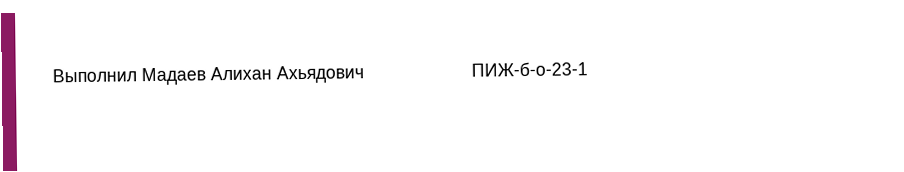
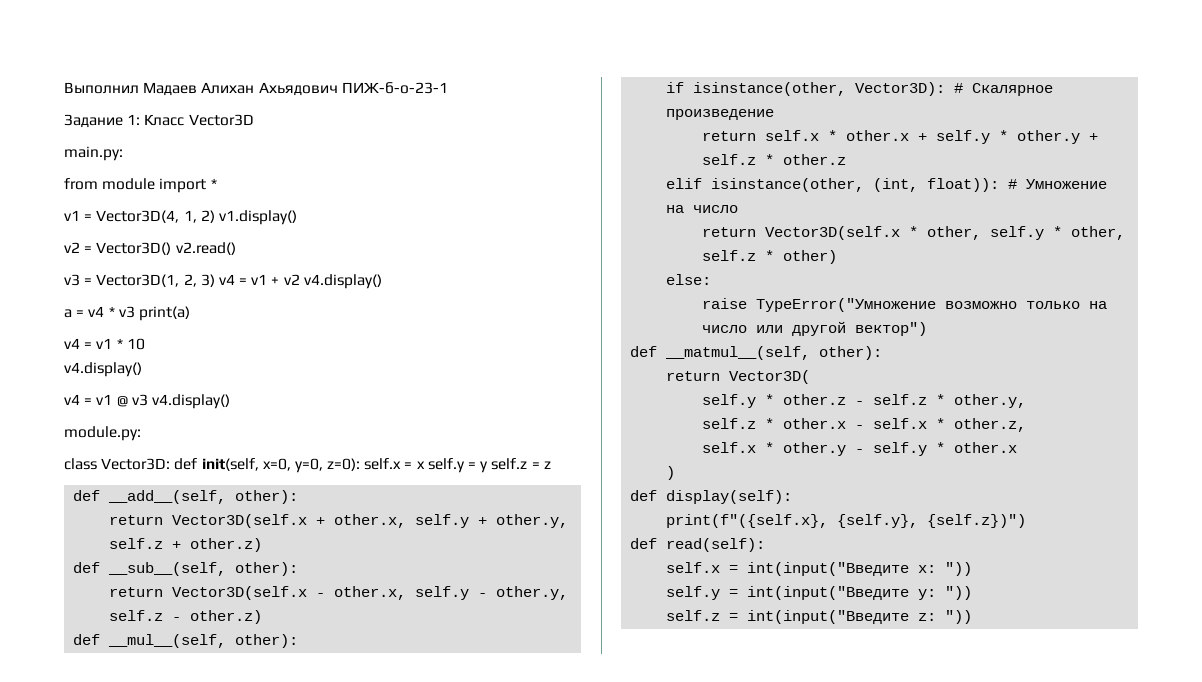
+ Задание 1: Класс Vector3D
+ main.py:
+ from module import *
+ v1 = Vector3D(4, 1, 2) v1.display()
+ v2 = Vector3D() v2.read()
+ v3 = Vector3D(1, 2, 3) v4 = v1 + v2 v4.display()
+ a = v4 * v3 print(a)
+ v4 = v1 * 10
+ v4.display()
+ v4 = v1 @ v3 v4.display()
+ module.py:
+ class Vector3D: def init(self, x=0, y=0, z=0): self.x = x self.y = y self.z = z
+ def __add__(self, other):
+ return Vector3D(self.x + other.x, self.y + other.y, self.z + other.z)
+ def __sub__(self, other):
+ return Vector3D(self.x - other.x, self.y - other.y, self.z - other.z)
+ def __mul__(self, other):
+ if isinstance(other, Vector3D): # Скалярное произведение
+ return self.x * other.x + self.y * other.y + self.z * other.z
+ elif isinstance(other, (int, float)): # Умножение на число
+ return Vector3D(self.x * other, self.y * other, self.z * other)
+ else:
+ raise TypeError("Умножение возможно только на число или другой вектор")
+ def __matmul__(self, other):
+ return Vector3D(
+ self.y * other.z - self.z * other.y,
+ self.z * other.x - self.x * other.z,
+ self.x * other.y - self.y * other.x
+ )
+ def display(self):
+ print(f"({self.x}, {self.y}, {self.z})")
+ def read(self):
+ self.x = int(input("Введите x: "))
+ self.y = int(input("Введите y: "))
+ self.z = int(input("Введите z: "))

